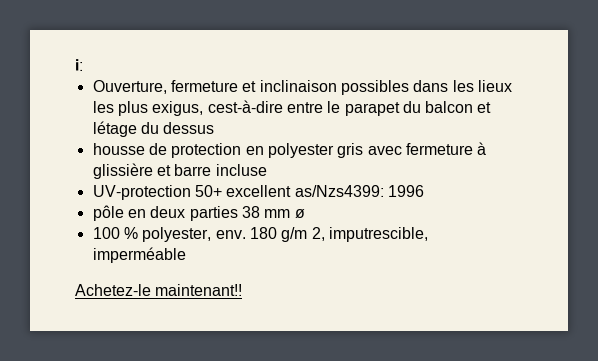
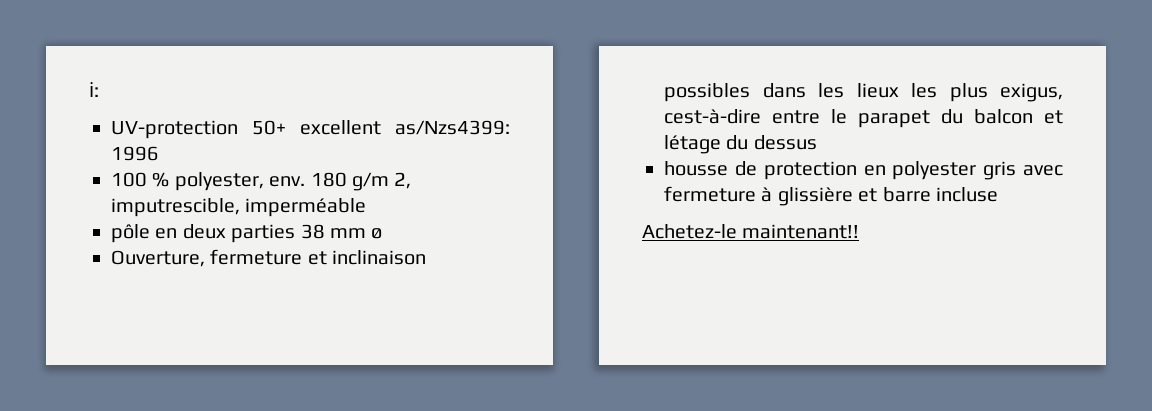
+ UV-protection 50+ excellent as/Nzs4399: 1996
+ 100 % polyester, env. 180 g/m 2, imputrescible, imperméable
+ pôle en deux parties 38 mm ø
- UV-protection 50+ excellent as/Nzs4399: 1996
- pôle en deux parties 38 mm ø
- 100 % polyester, env. 180 g/m 2, imputrescible, imperméable

